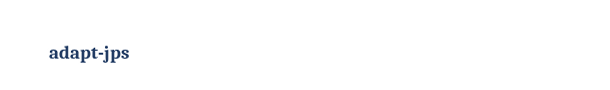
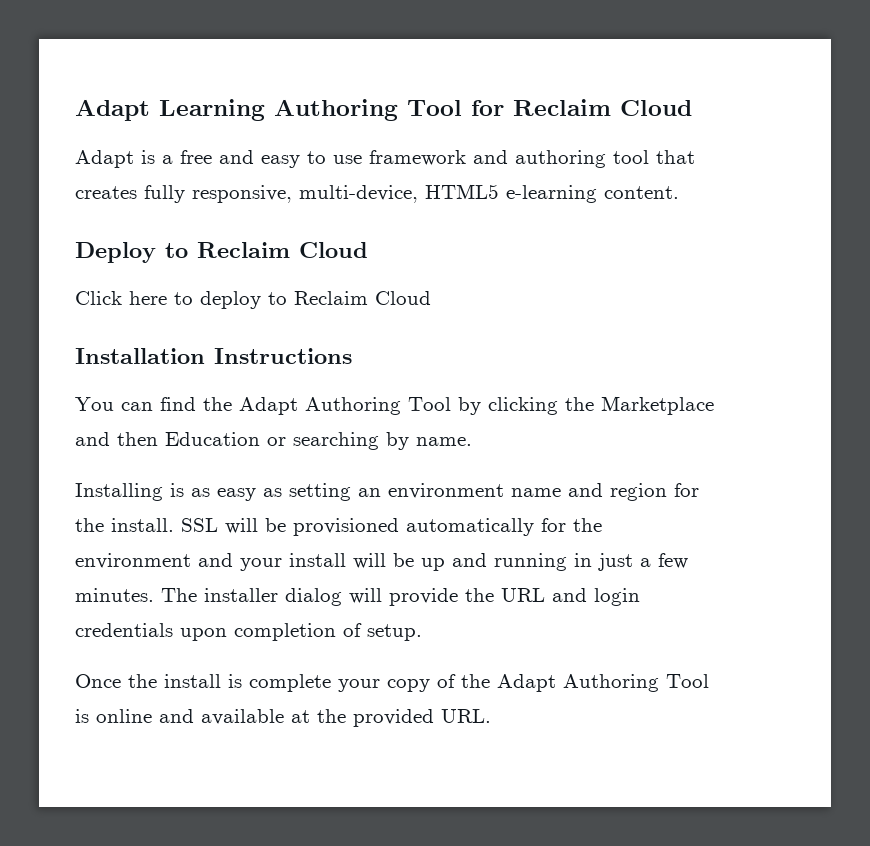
- adapt-jps
+ Adapt Learning Authoring Tool for Reclaim Cloud
+ Adapt is a free and easy to use framework and authoring tool that creates fully responsive, multi-device, HTML5 e-learning content.
+ Deploy to Reclaim Cloud
+ Click here to deploy to Reclaim Cloud
+ Installation Instructions
+ You can find the Adapt Authoring Tool by clicking the Marketplace and then Education or searching by name.
+ Installing is as easy as setting an environment name and region for the install. SSL will be provisioned automatically for the environment and your install will be up and running in just a few minutes. The installer dialog will provide the URL and login credentials upon completion of setup.
+ Once the install is complete your copy of the Adapt Authoring Tool is online and available at the provided URL.

